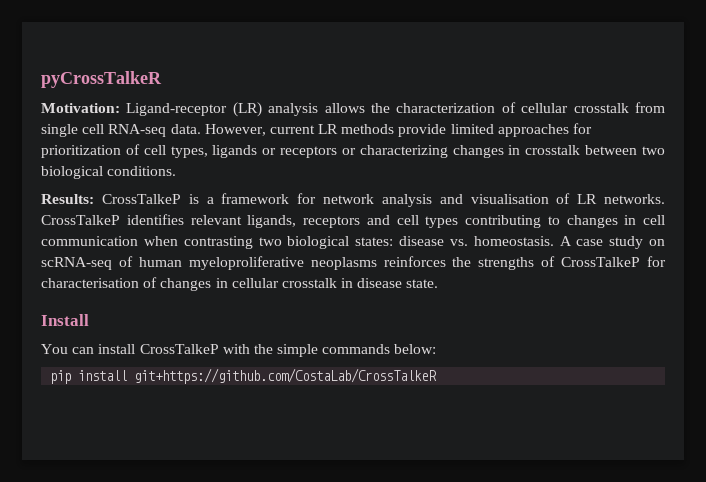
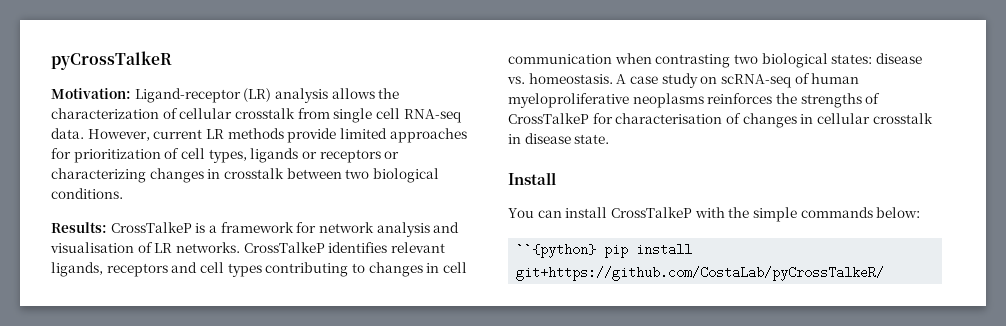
- pip install git+https://github.com/CostaLab/CrossTalkeR
+ ``{python} pip install git+https://github.com/CostaLab/pyCrossTalkeR/

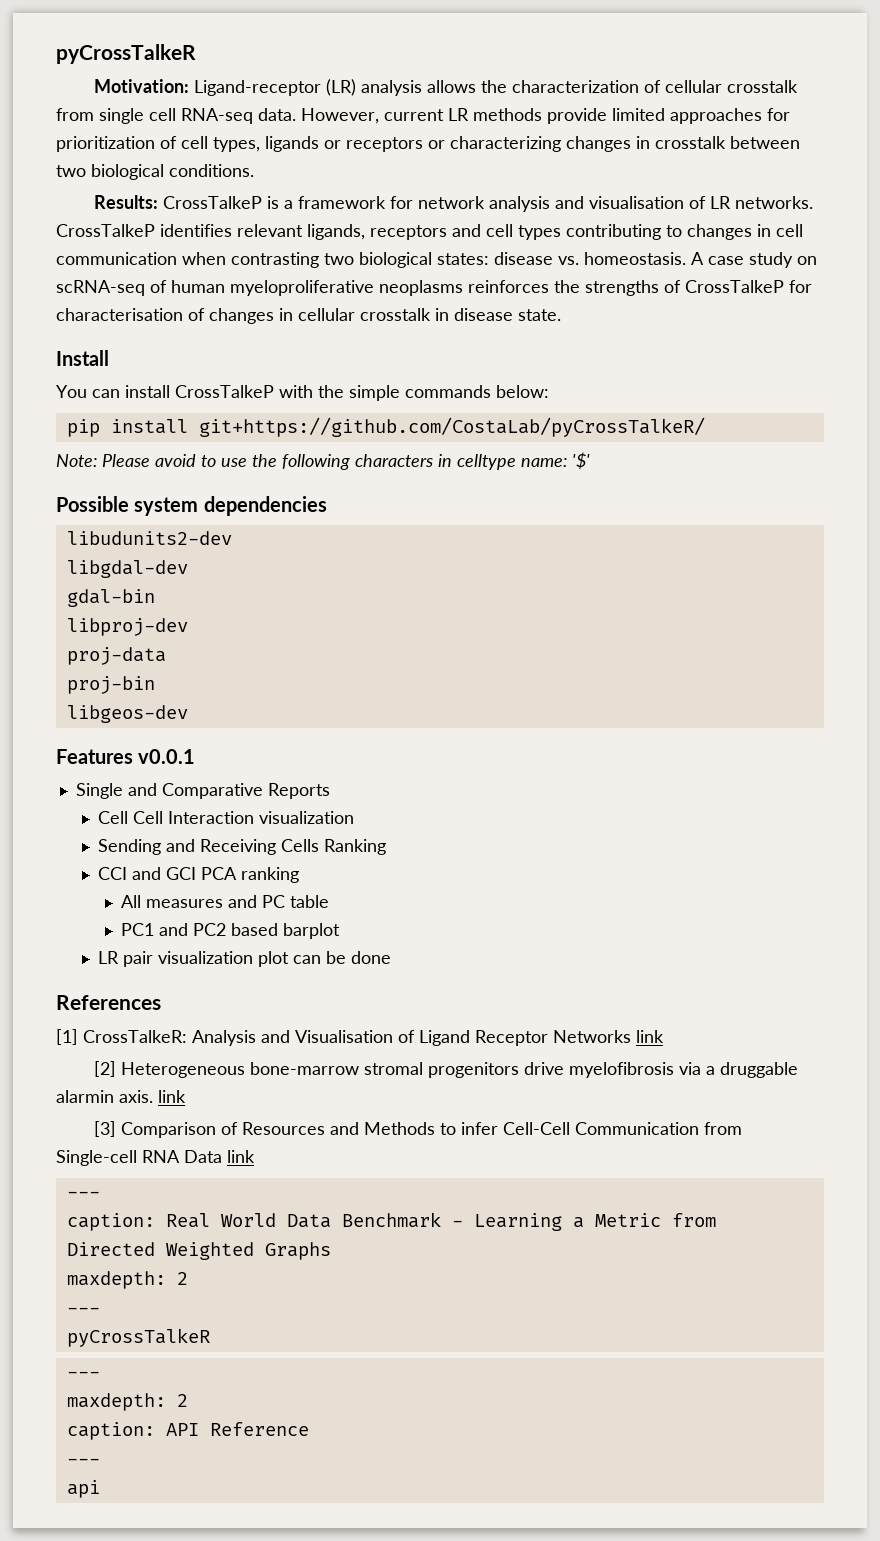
- ``{python} pip install git+https://github.com/CostaLab/pyCrossTalkeR/
+ pip install git+https://github.com/CostaLab/pyCrossTalkeR/
+ Note: Please avoid to use the following characters in celltype name: '$'
+ Possible system dependencies
+ libudunits2-dev
+ libgdal-dev
+ gdal-bin
+ libproj-dev
+ proj-data
+ proj-bin
+ libgeos-dev
+ Features v0.0.1
+ Single and Comparative Reports
+ Cell Cell Interaction visualization
+ Sending and Receiving Cells Ranking
+ CCI and GCI PCA ranking
+ All measures and PC table
+ PC1 and PC2 based barplot
+ LR pair visualization plot can be done
+ References
+ [1] CrossTalkeR: Analysis and Visualisation of Ligand Receptor Networks link
+ [2] Heterogeneous bone-marrow stromal progenitors drive myelofibrosis via a druggable alarmin axis. link
+ [3] Comparison of Resources and Methods to infer Cell-Cell Communication from Single-cell RNA Data link
+ ---
+ caption: Real World Data Benchmark - Learning a Metric from Directed Weighted Graphs
+ maxdepth: 2
+ ---
+ pyCrossTalkeR
+ ---
+ maxdepth: 2
+ caption: API Reference
+ ---
+ api

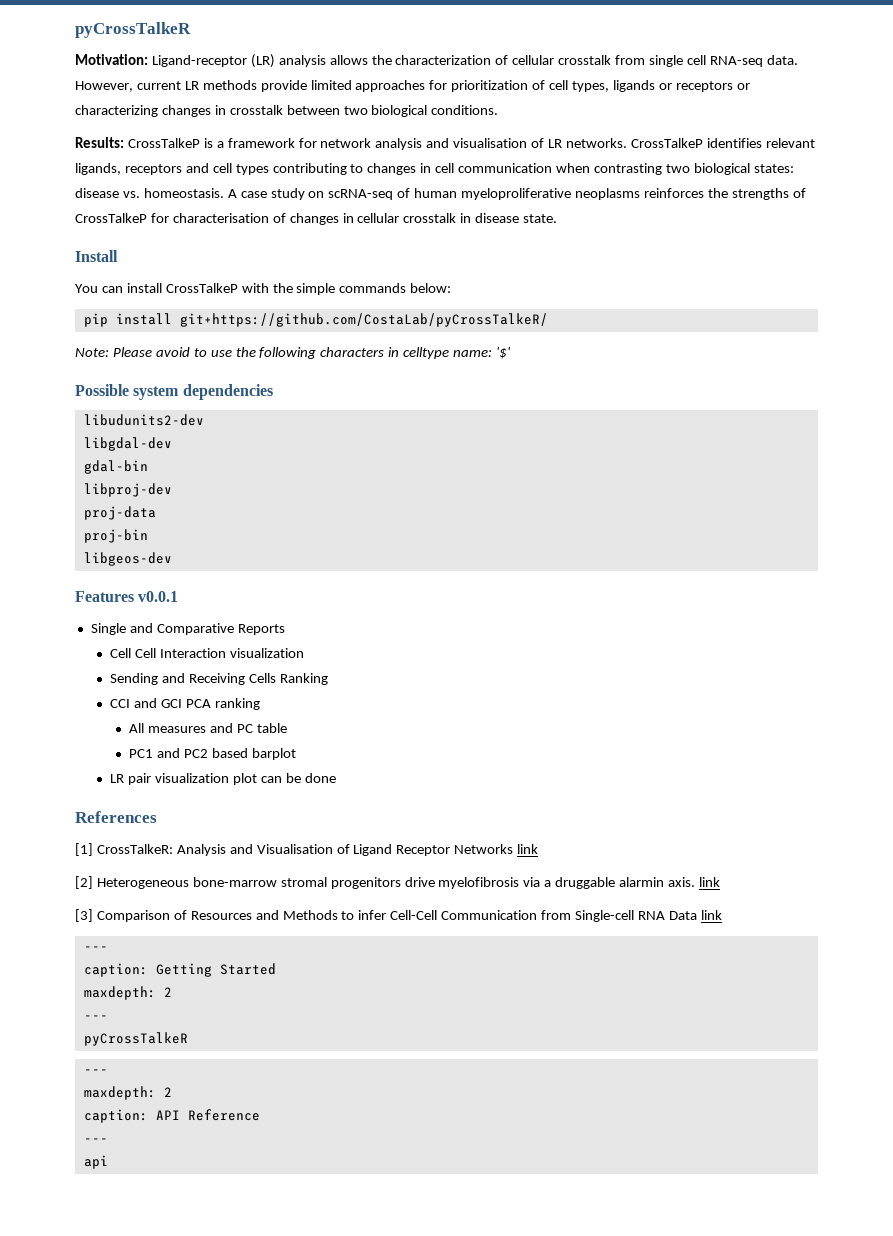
- caption: Real World Data Benchmark - Learning a Metric from Directed Weighted Graphs
+ caption: Getting Started

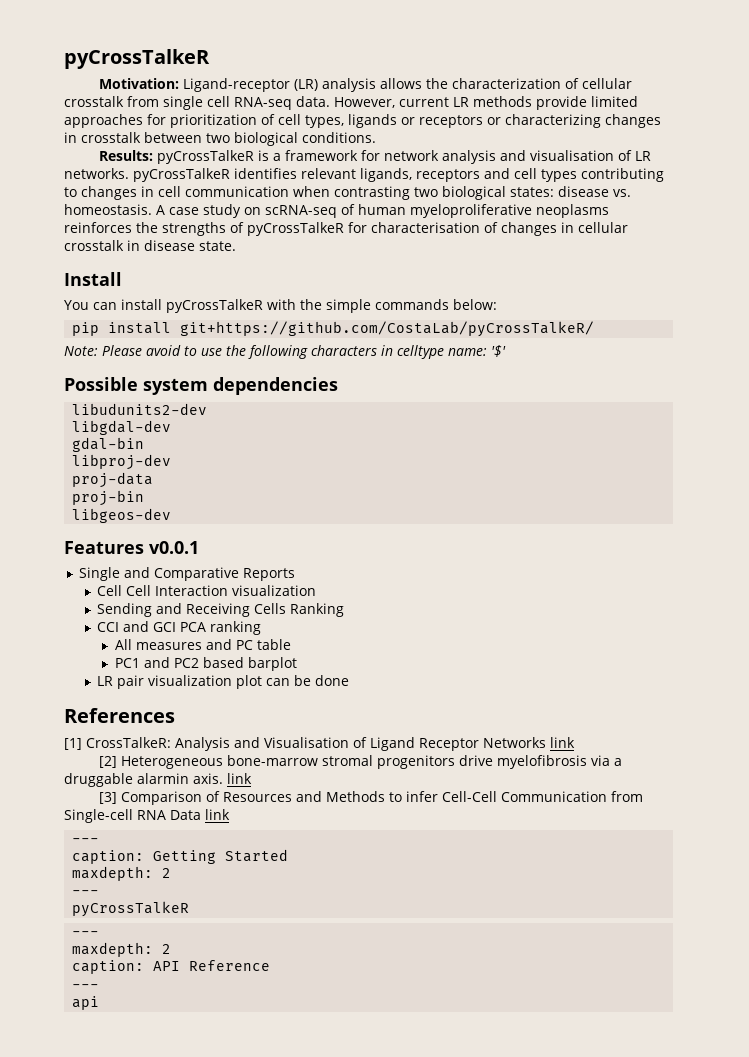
- Results: CrossTalkeP is a framework for network analysis and visualisation of LR networks. CrossTalkeP identifies relevant ligands, receptors and cell types contributing to changes in cell communication when contrasting two biological states: disease vs. homeostasis.
+ Results: pyCrossTalkeR is a framework for network analysis and visualisation of LR networks. pyCrossTalkeR identifies relevant ligands, receptors and cell types contributing to changes in cell communication when contrasting two biological states: disease vs. homeostasis.
- A case study on scRNA-seq of human myeloproliferative neoplasms reinforces the strengths of CrossTalkeP for characterisation of changes in cellular crosstalk in disease state.
+ A case study on scRNA-seq of human myeloproliferative neoplasms reinforces the strengths of pyCrossTalkeR for characterisation of changes in cellular crosstalk in disease state.
- You can install CrossTalkeP with the simple commands below:
+ You can install pyCrossTalkeR with the simple commands below:

